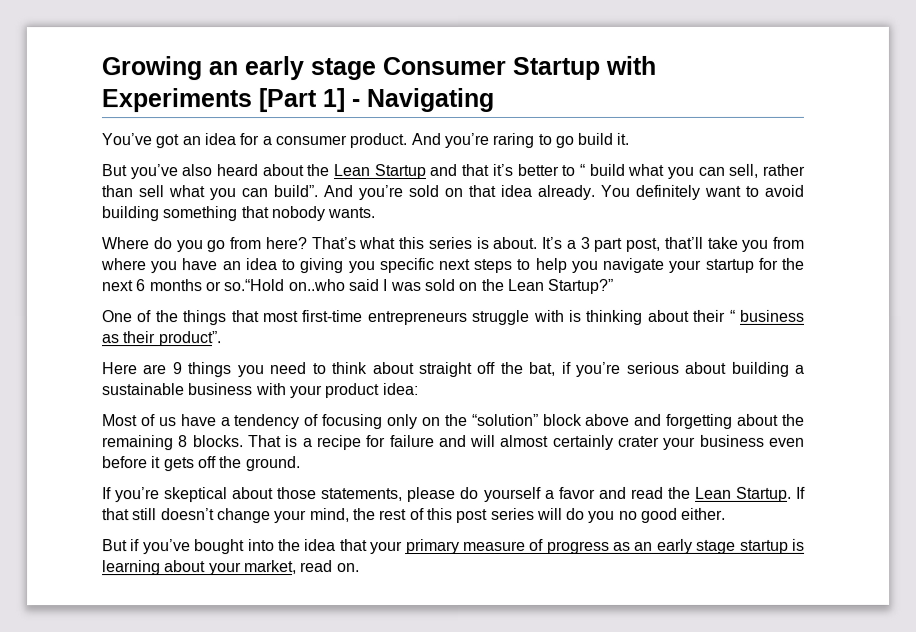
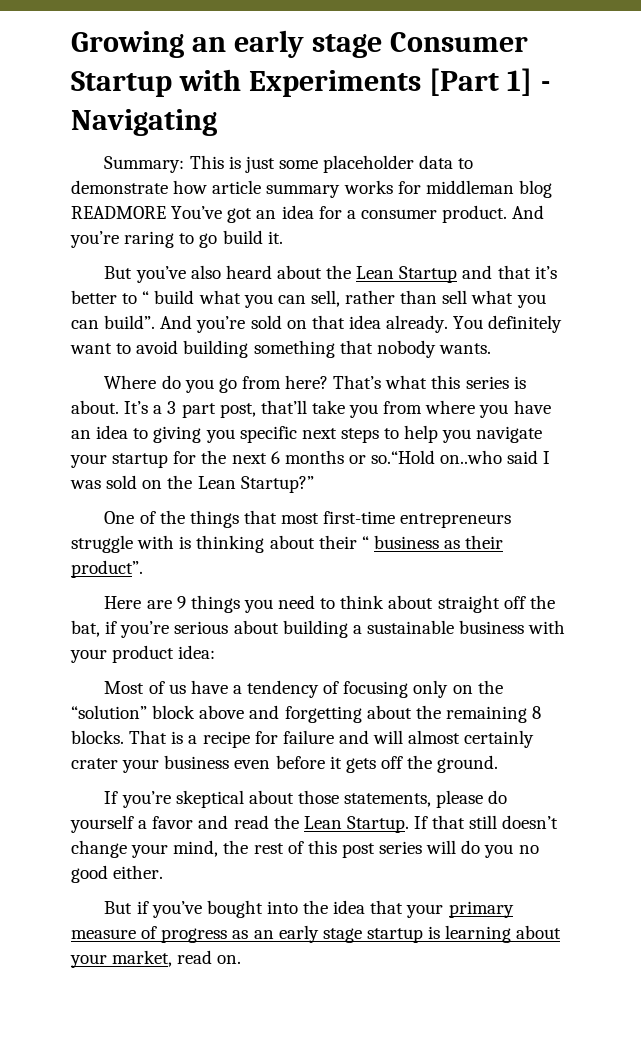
- You’ve got an idea for a consumer product.
+ Summary: This is just some placeholder data to demonstrate how article summary works for middleman blog READMORE You’ve got an idea for a consumer product.

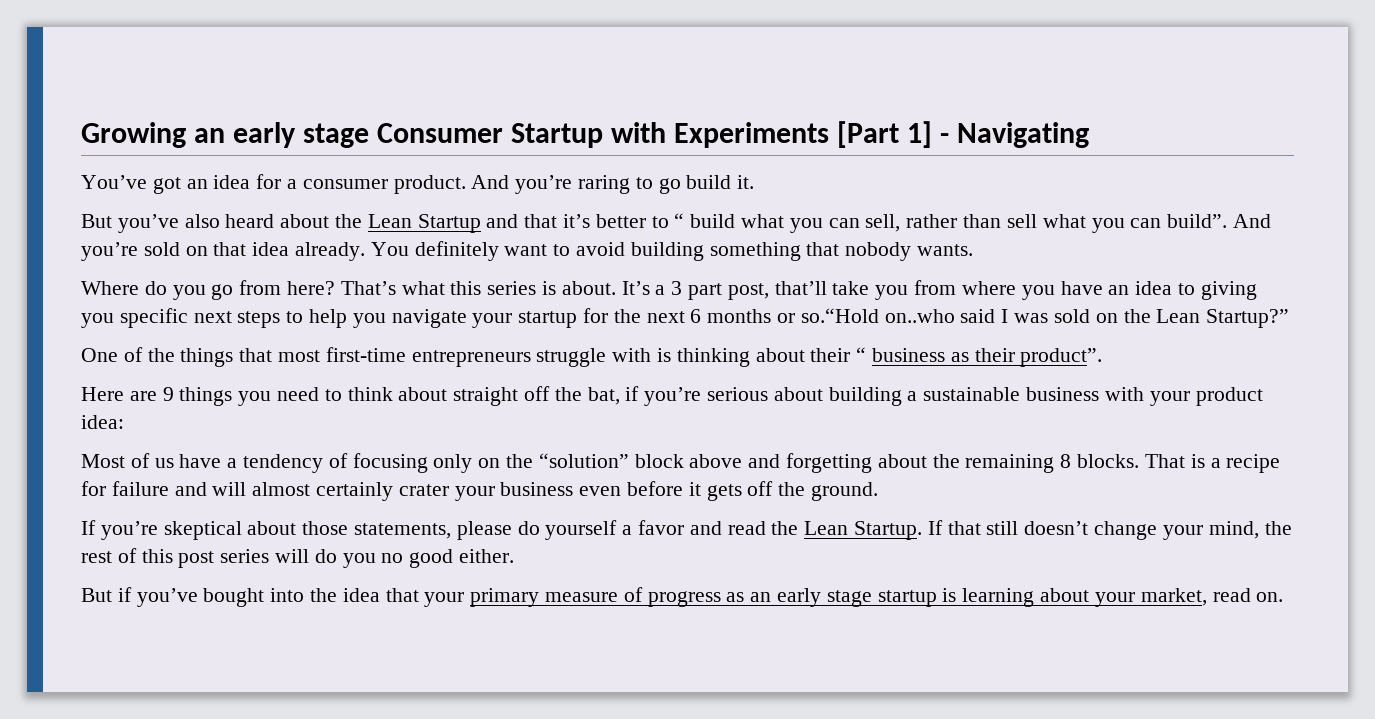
- Summary: This is just some placeholder data to demonstrate how article summary works for middleman blog READMORE You’ve got an idea for a consumer product.
+ You’ve got an idea for a consumer product.

